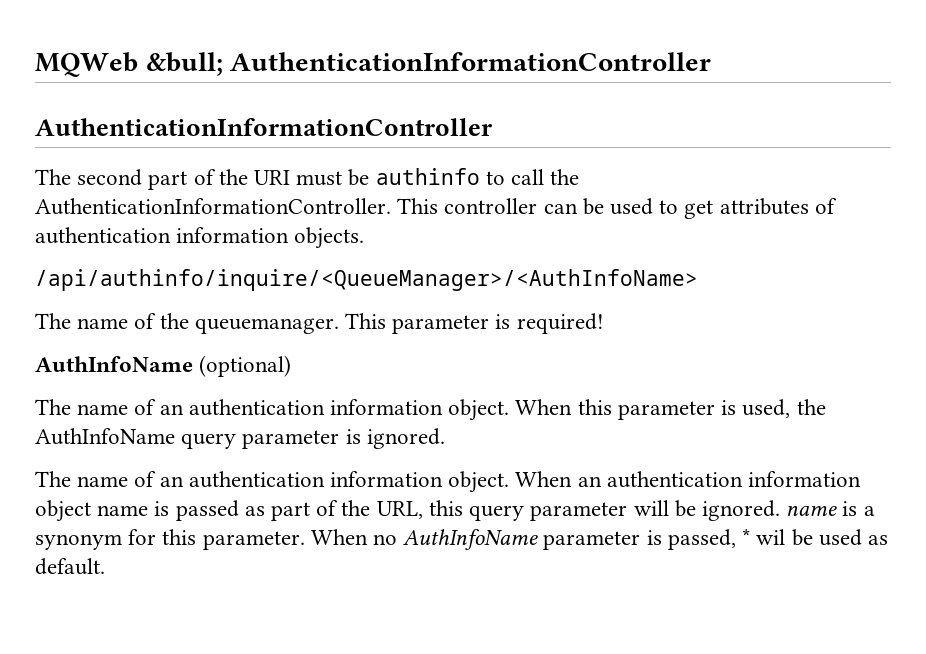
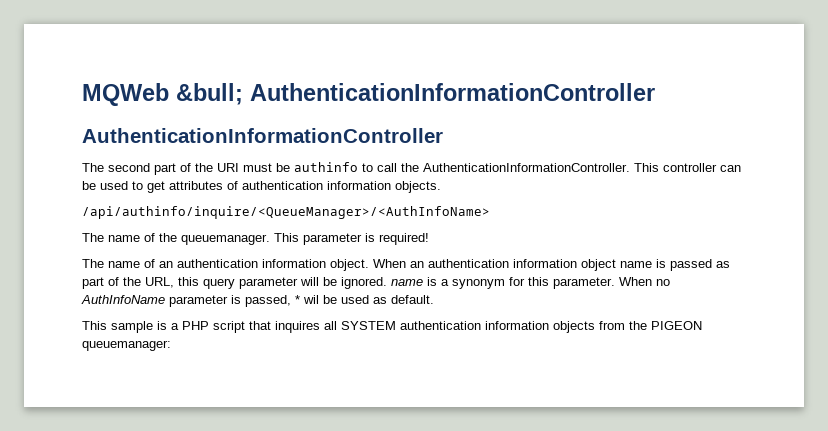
- AuthInfoName (optional)
- The name of an authentication information object. When this parameter is used, the AuthInfoName query parameter is ignored.
+ This sample is a PHP script that inquires all SYSTEM authentication information objects from the PIGEON queuemanager:

